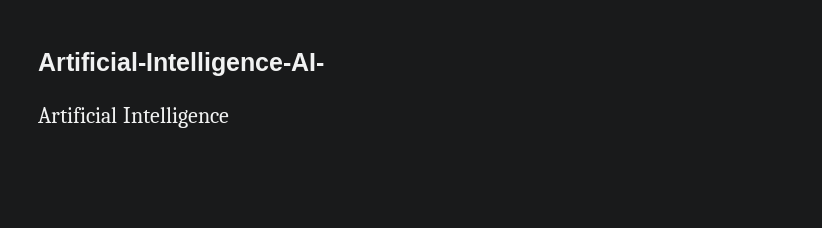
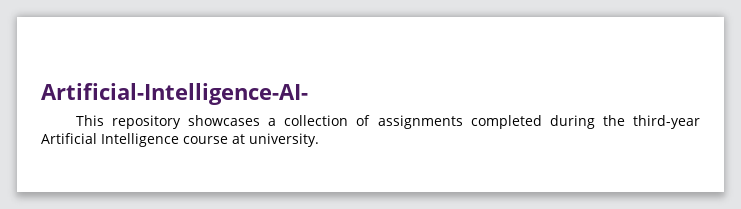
- Artificial Intelligence
+ This repository showcases a collection of assignments completed during the third-year Artificial Intelligence course at university.

